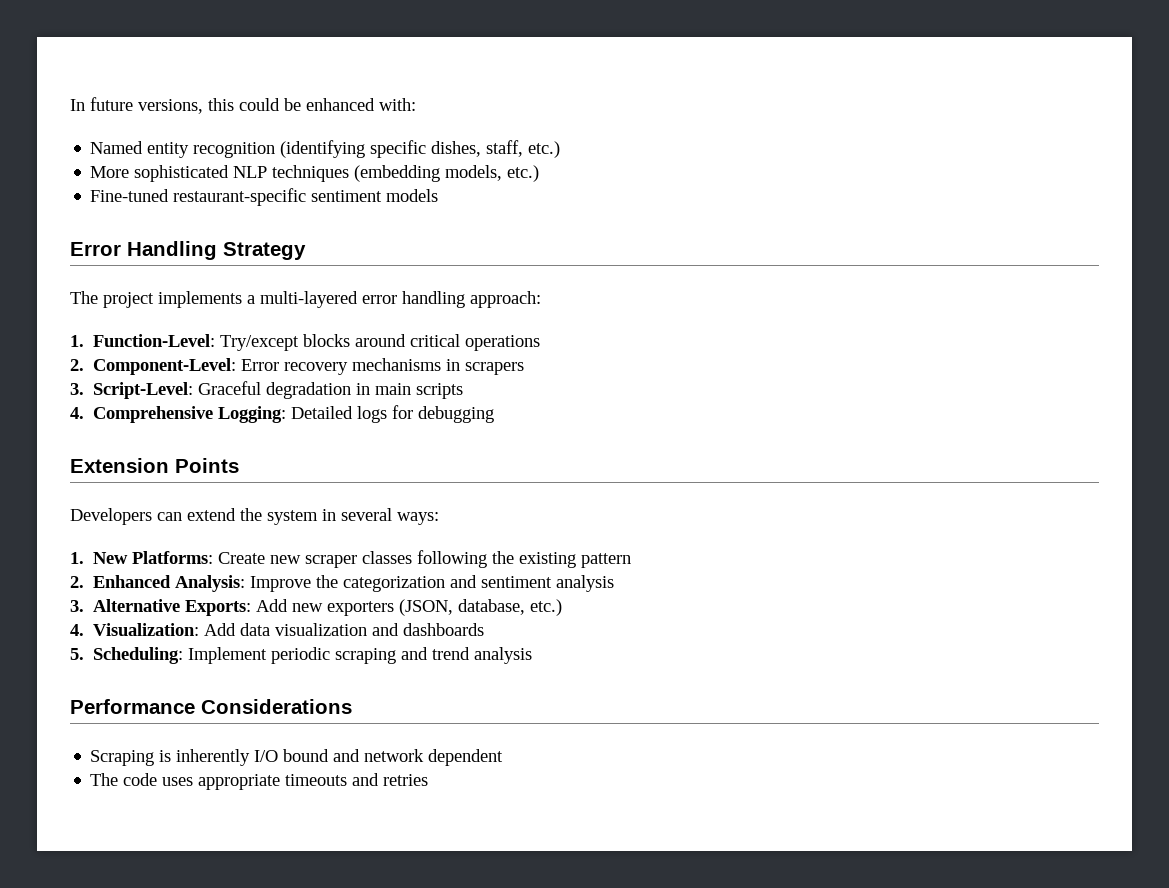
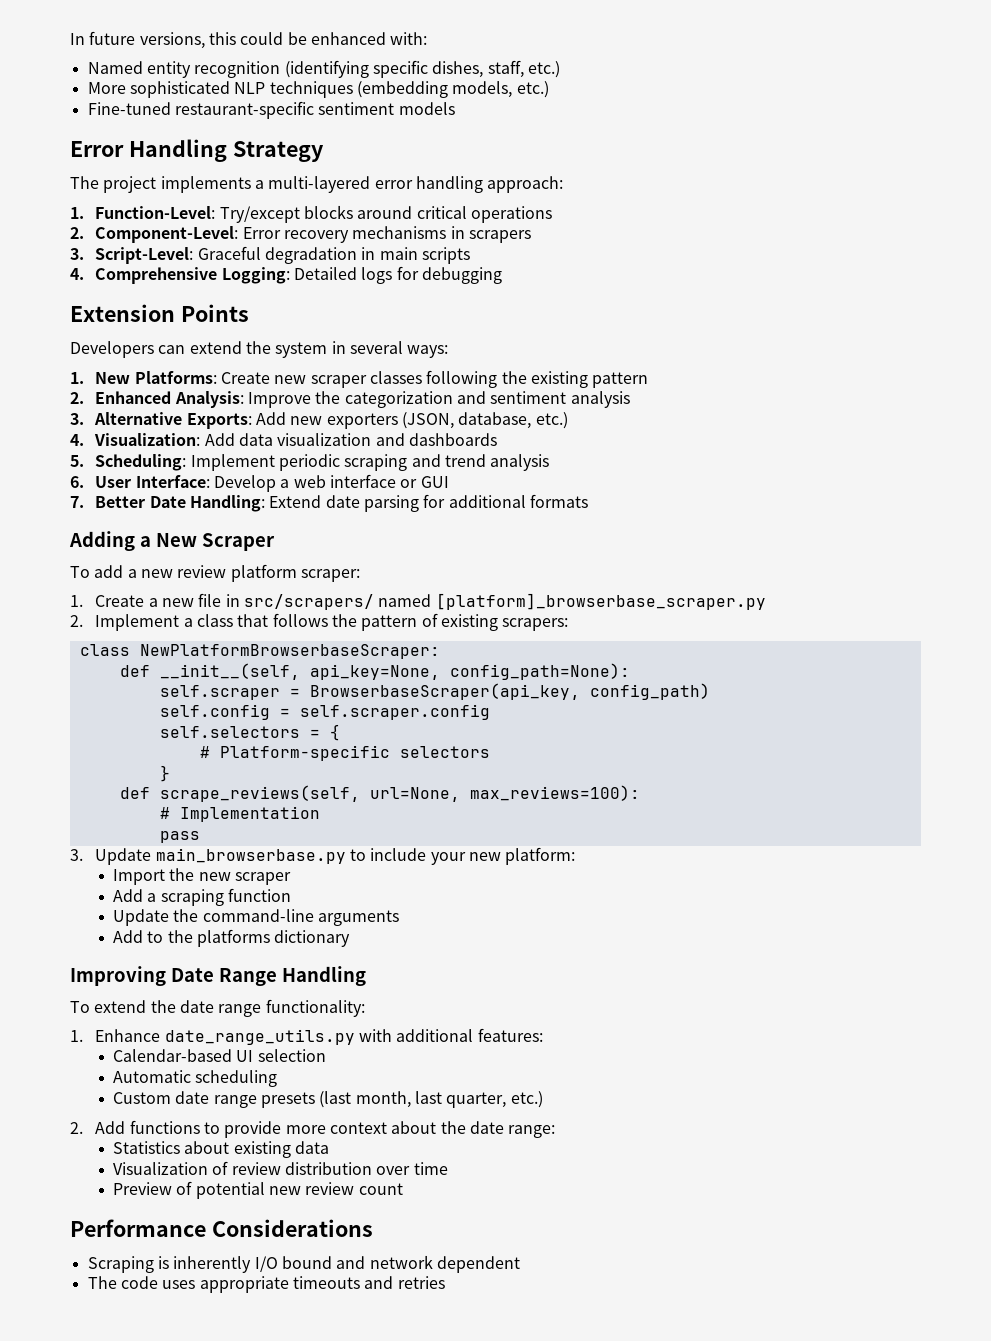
+ 6. User Interface: Develop a web interface or GUI
+ 7. Better Date Handling: Extend date parsing for additional formats
+ Adding a New Scraper
+ To add a new review platform scraper:
+ 1. Create a new file in src/scrapers/ named [platform]_browserbase_scraper.py
+ 2. Implement a class that follows the pattern of existing scrapers:
+ class NewPlatformBrowserbaseScraper:
+ def __init__(self, api_key=None, config_path=None):
+ self.scraper = BrowserbaseScraper(api_key, config_path)
+ self.config = self.scraper.config
+ self.selectors = {
+ # Platform-specific selectors
+ }
+ def scrape_reviews(self, url=None, max_reviews=100):
+ # Implementation
+ pass
+ 3. Update main_browserbase.py to include your new platform:
+ Import the new scraper
+ Add a scraping function
+ Update the command-line arguments
+ Add to the platforms dictionary
+ Improving Date Range Handling
+ To extend the date range functionality:
+ 1. Enhance date_range_utils.py with additional features:
+ Calendar-based UI selection
+ Automatic scheduling
+ Custom date range presets (last month, last quarter, etc.)
+ 2. Add functions to provide more context about the date range:
+ Statistics about existing data
+ Visualization of review distribution over time
+ Preview of potential new review count

